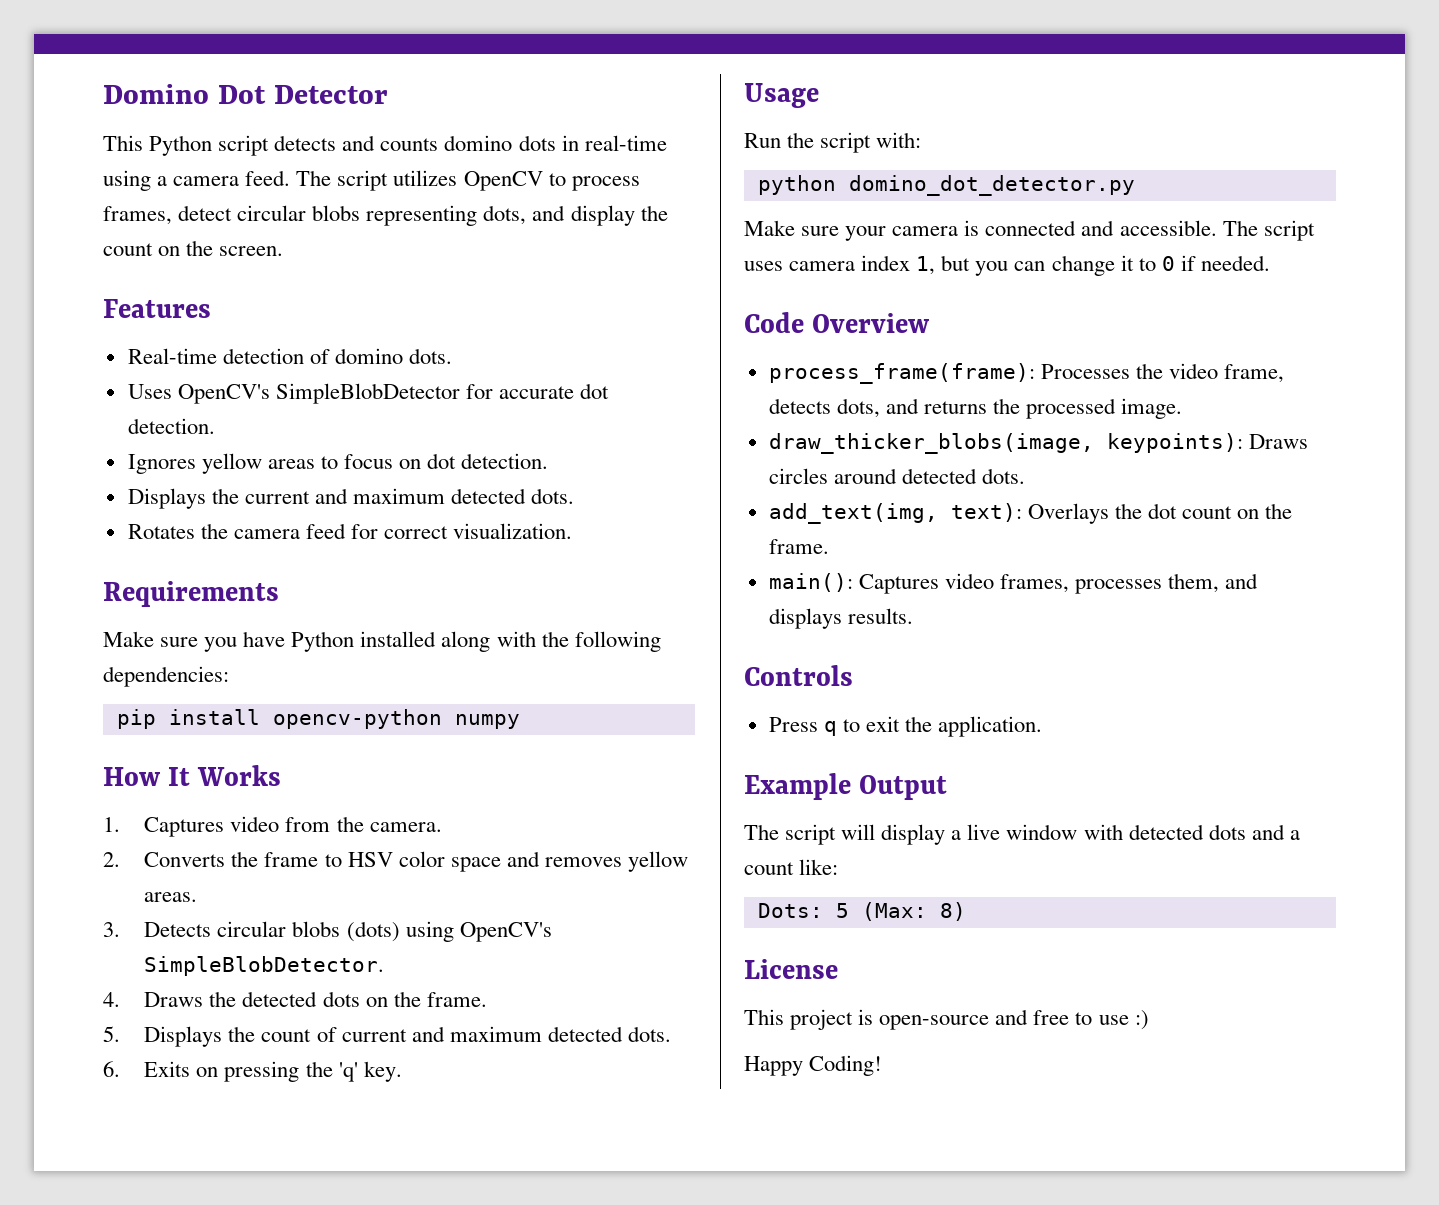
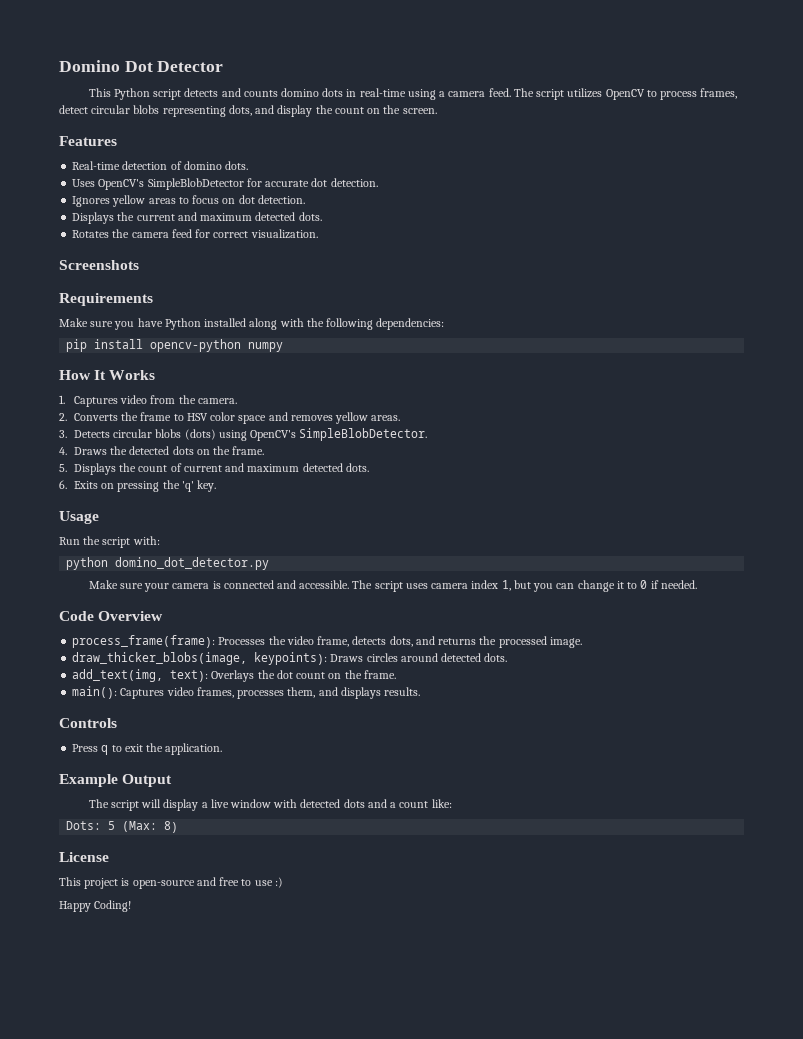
+ Screenshots

